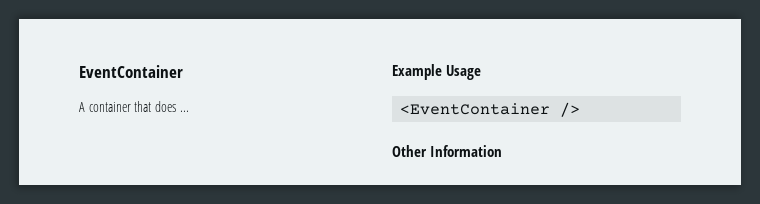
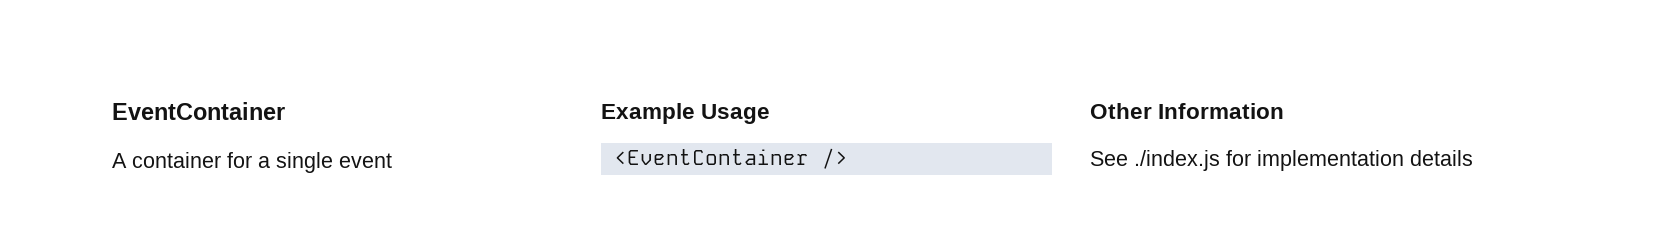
- A container that does ...
+ A container for a single event
+ See ./index.js for implementation details

